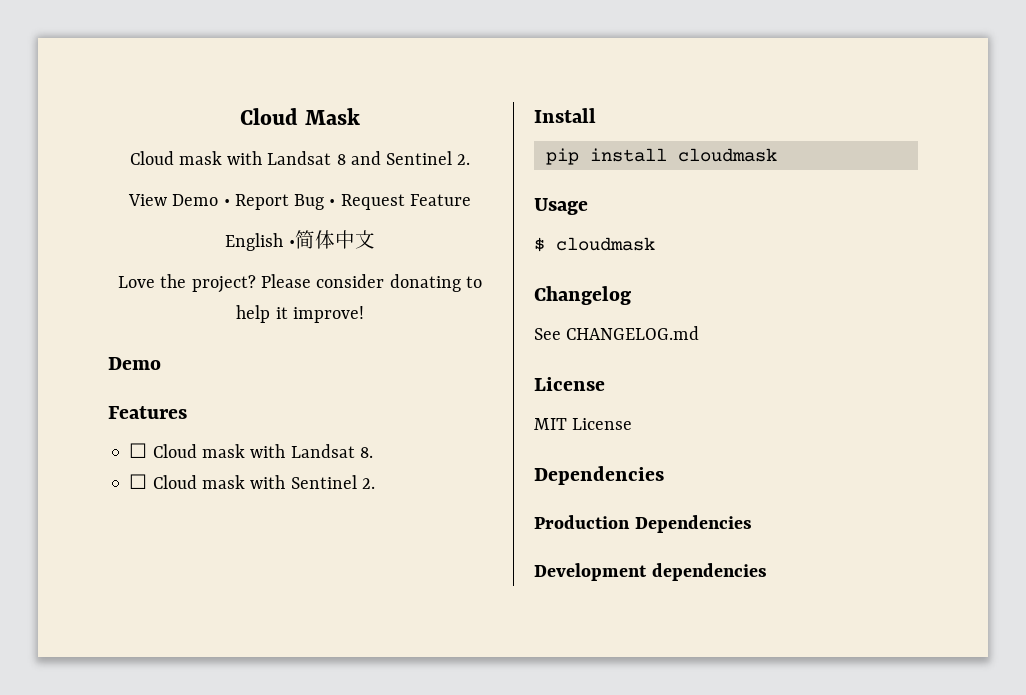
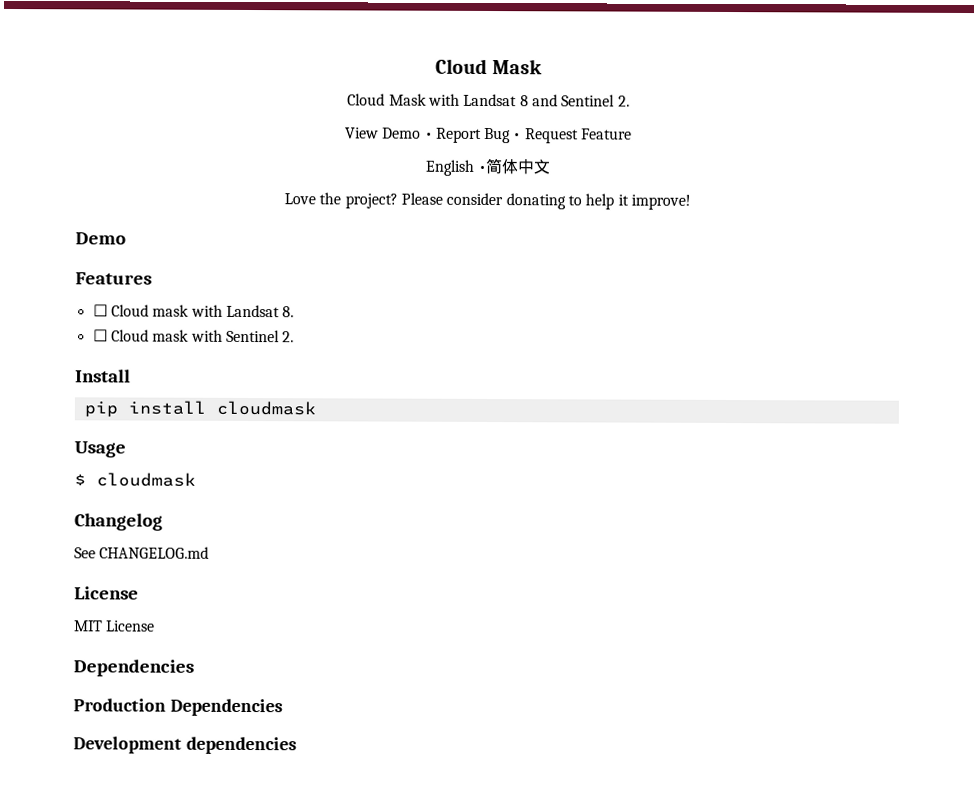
- Cloud mask with Landsat 8 and Sentinel 2.
+ Cloud Mask with Landsat 8 and Sentinel 2.

